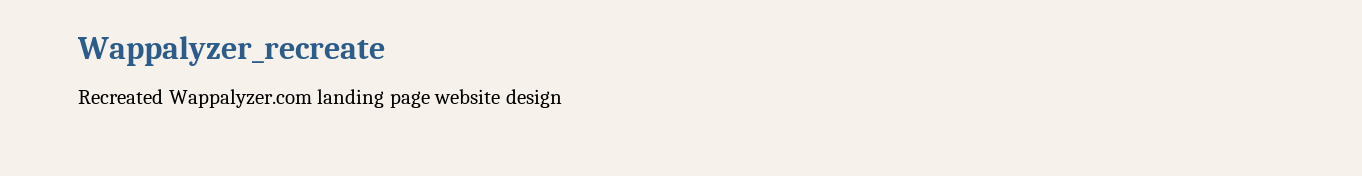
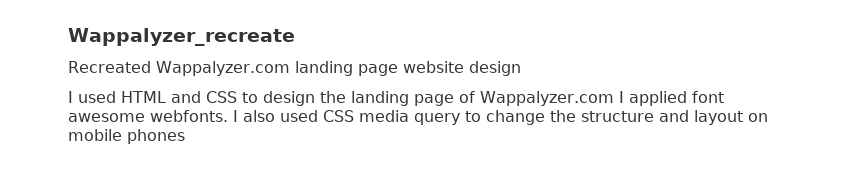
+ I used HTML and CSS to design the landing page of Wappalyzer.com I applied font awesome webfonts. I also used CSS media query to change the structure and layout on mobile phones

